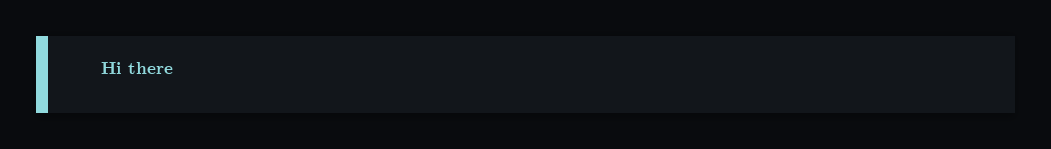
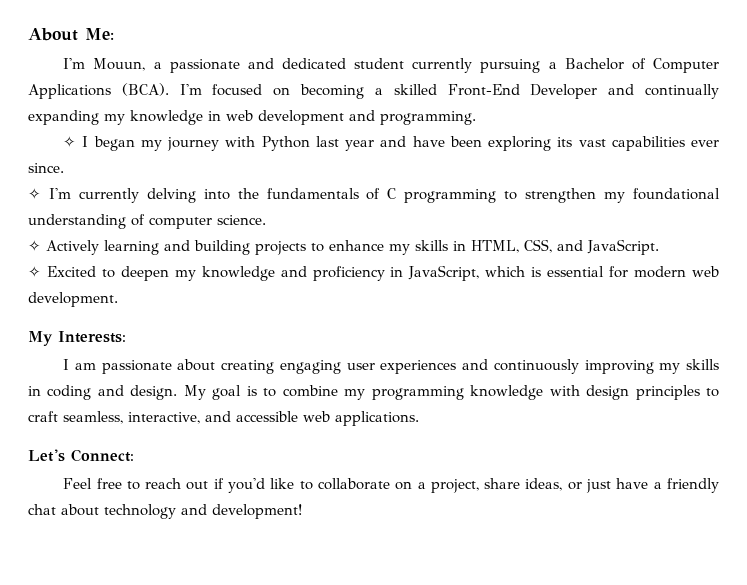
- Hi there
+ About Me:
+ I'm Mouun, a passionate and dedicated student currently pursuing a Bachelor of Computer Applications (BCA). I'm focused on becoming a skilled Front-End Developer and continually expanding my knowledge in web development and programming.
+ ✧ I began my journey with Python last year and have been exploring its vast capabilities ever since.
+ ✧ I'm currently delving into the fundamentals of C programming to strengthen my foundational understanding of computer science.
+ ✧ Actively learning and building projects to enhance my skills in HTML, CSS, and JavaScript.
+ ✧ Excited to deepen my knowledge and proficiency in JavaScript, which is essential for modern web development.
+ My Interests:
+ I am passionate about creating engaging user experiences and continuously improving my skills in coding and design. My goal is to combine my programming knowledge with design principles to craft seamless, interactive, and accessible web applications.
+ Let's Connect:
+ Feel free to reach out if you'd like to collaborate on a project, share ideas, or just have a friendly chat about technology and development!

